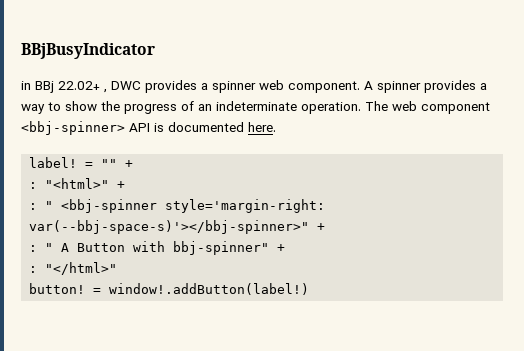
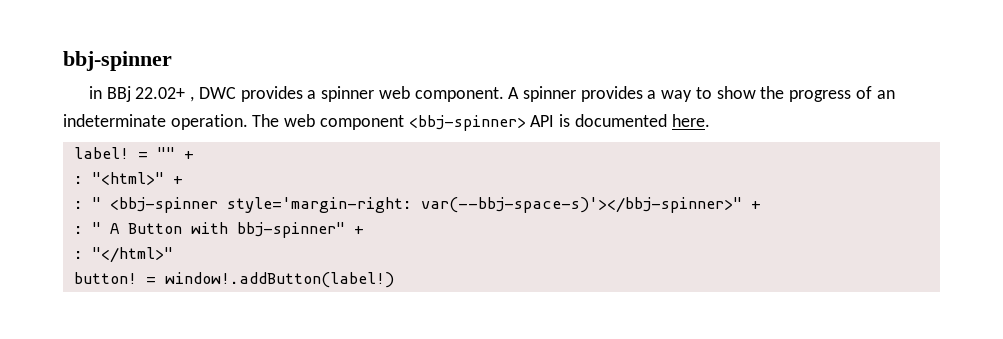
- BBjBusyIndicator
+ bbj-spinner

